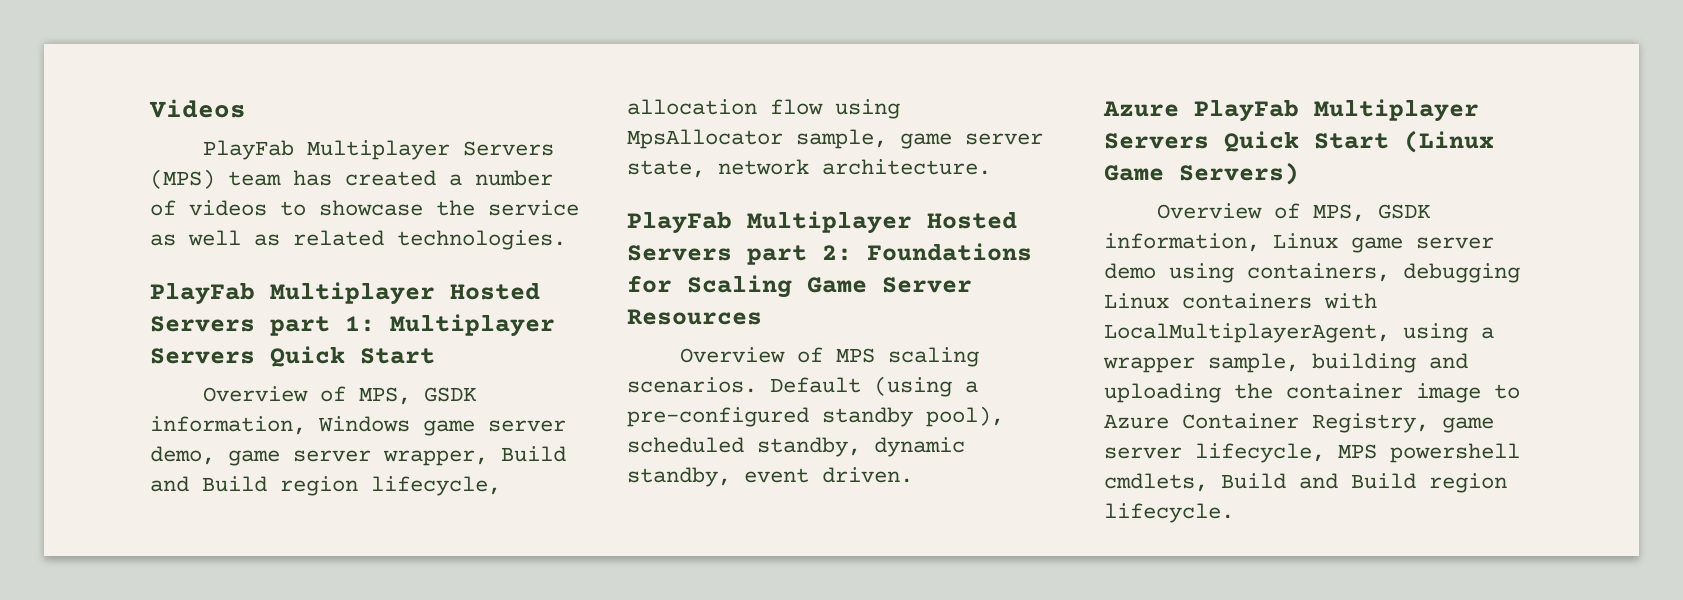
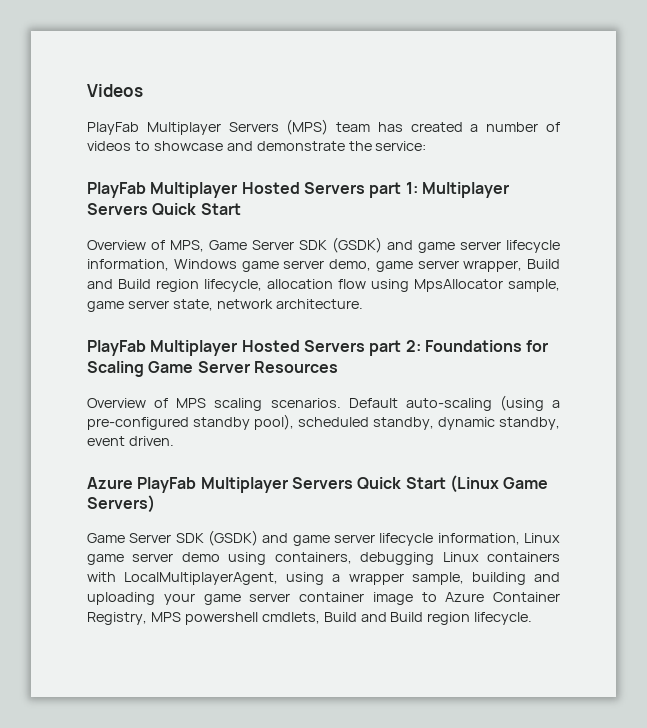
- PlayFab Multiplayer Servers (MPS) team has created a number of videos to showcase the service as well as related technologies.
+ PlayFab Multiplayer Servers (MPS) team has created a number of videos to showcase and demonstrate the service:
- Overview of MPS, GSDK information, Windows game server demo, game server wrapper, Build and Build region lifecycle, allocation flow using MpsAllocator sample, game server state, network architecture.
+ Overview of MPS, Game Server SDK (GSDK) and game server lifecycle information, Windows game server demo, game server wrapper, Build and Build region lifecycle, allocation flow using MpsAllocator sample, game server state, network architecture.
- Default (using a pre-configured standby pool), scheduled standby, dynamic standby, event driven.
+ Default auto-scaling (using a pre-configured standby pool), scheduled standby, dynamic standby, event driven.
- Overview of MPS, GSDK information, Linux game server demo using containers, debugging Linux containers with LocalMultiplayerAgent, using a wrapper sample, building and uploading the container image to Azure Container Registry, game server lifecycle, MPS powershell cmdlets, Build and Build region lifecycle.
+ Game Server SDK (GSDK) and game server lifecycle information, Linux game server demo using containers, debugging Linux containers with LocalMultiplayerAgent, using a wrapper sample, building and uploading your game server container image to Azure Container Registry, MPS powershell cmdlets, Build and Build region lifecycle.

